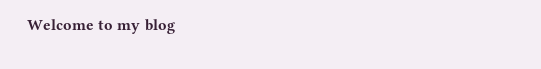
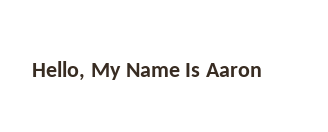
- Welcome to my blog
+ Hello, My Name Is Aaron

